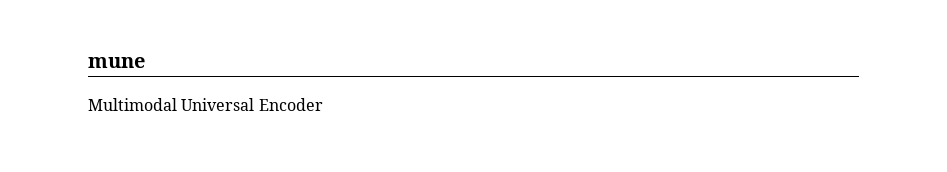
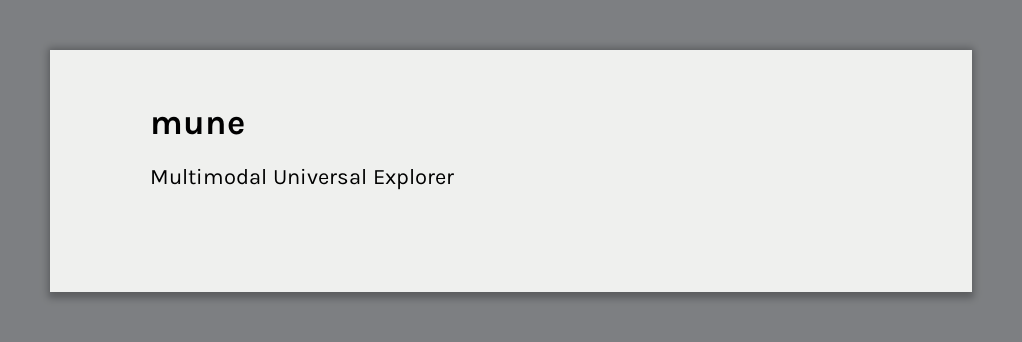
- Multimodal Universal Encoder
+ Multimodal Universal Explorer

